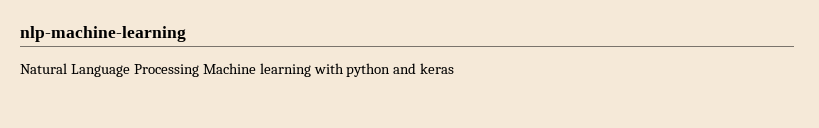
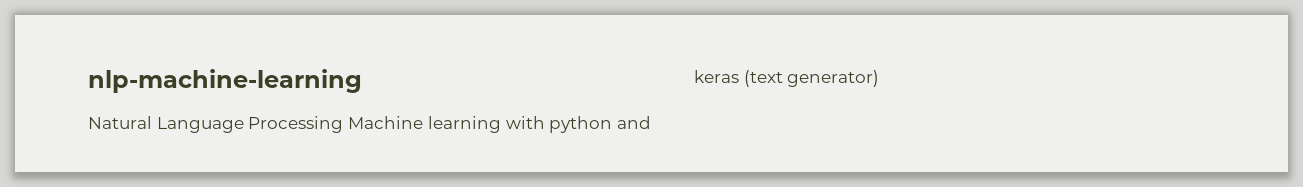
- Natural Language Processing Machine learning with python and keras
+ Natural Language Processing Machine learning with python and keras (text generator)

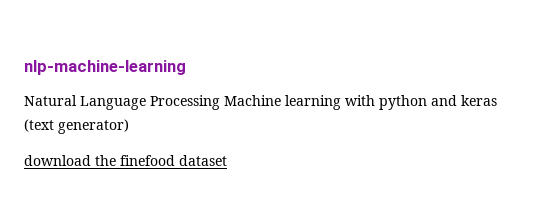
+ download the finefood dataset

